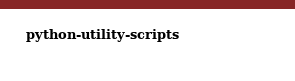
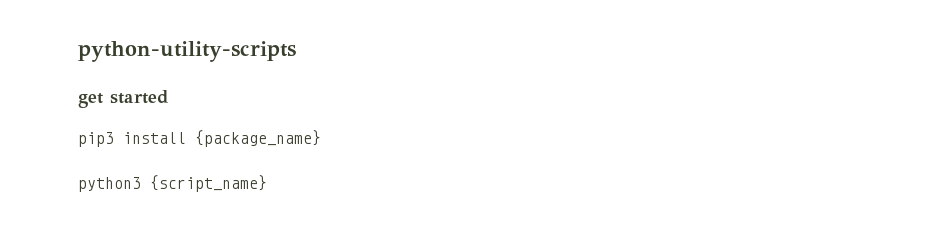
+ get started
+ pip3 install {package_name}
+ python3 {script_name}

